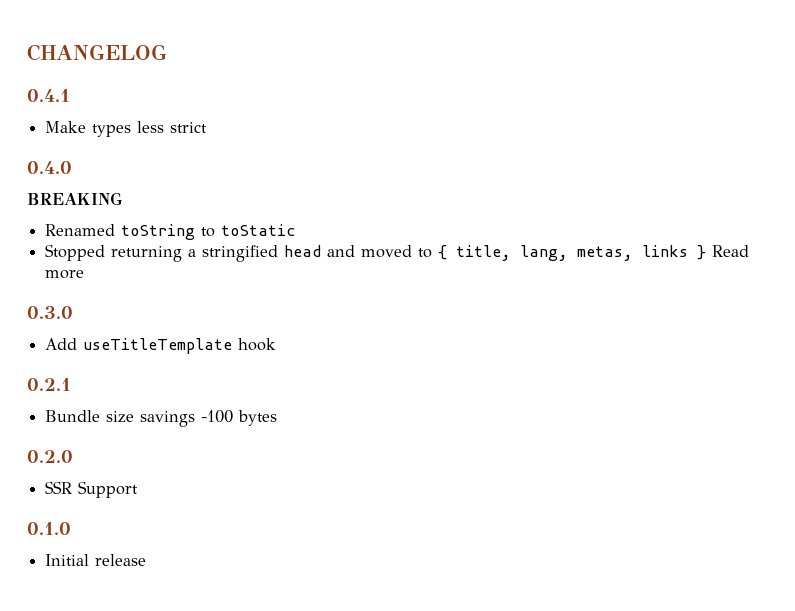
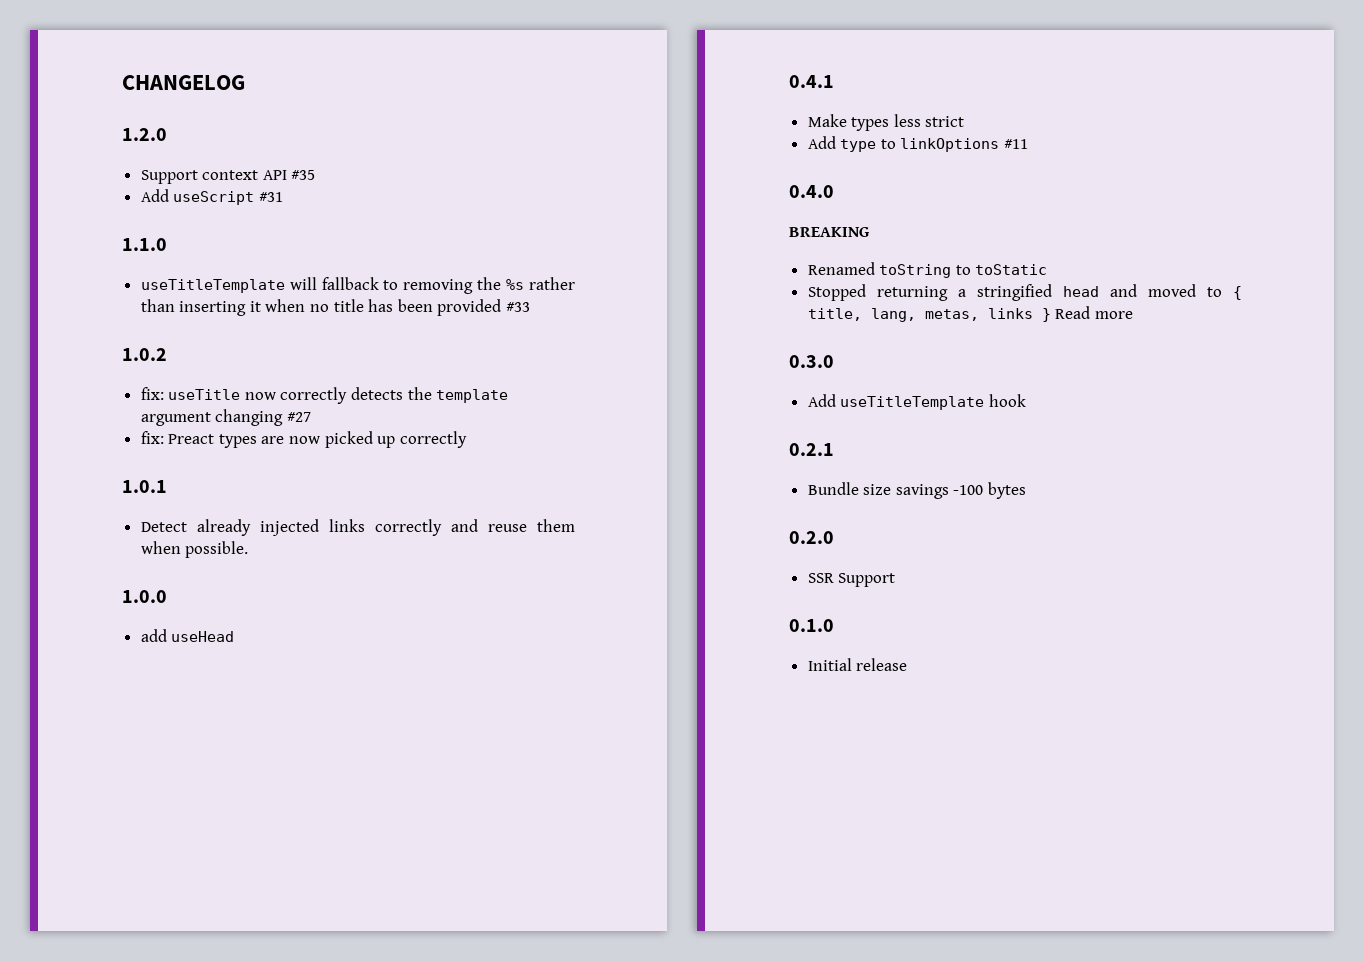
+ 1.2.0
+ Support context API #35
+ Add useScript #31
+ 1.1.0
+ useTitleTemplate will fallback to removing the %s rather than inserting it when no title has been provided #33
+ 1.0.2
+ fix: useTitle now correctly detects the template argument changing #27
+ fix: Preact types are now picked up correctly
+ 1.0.1
+ Detect already injected links correctly and reuse them when possible.
+ 1.0.0
+ add useHead
+ Add type to linkOptions #11

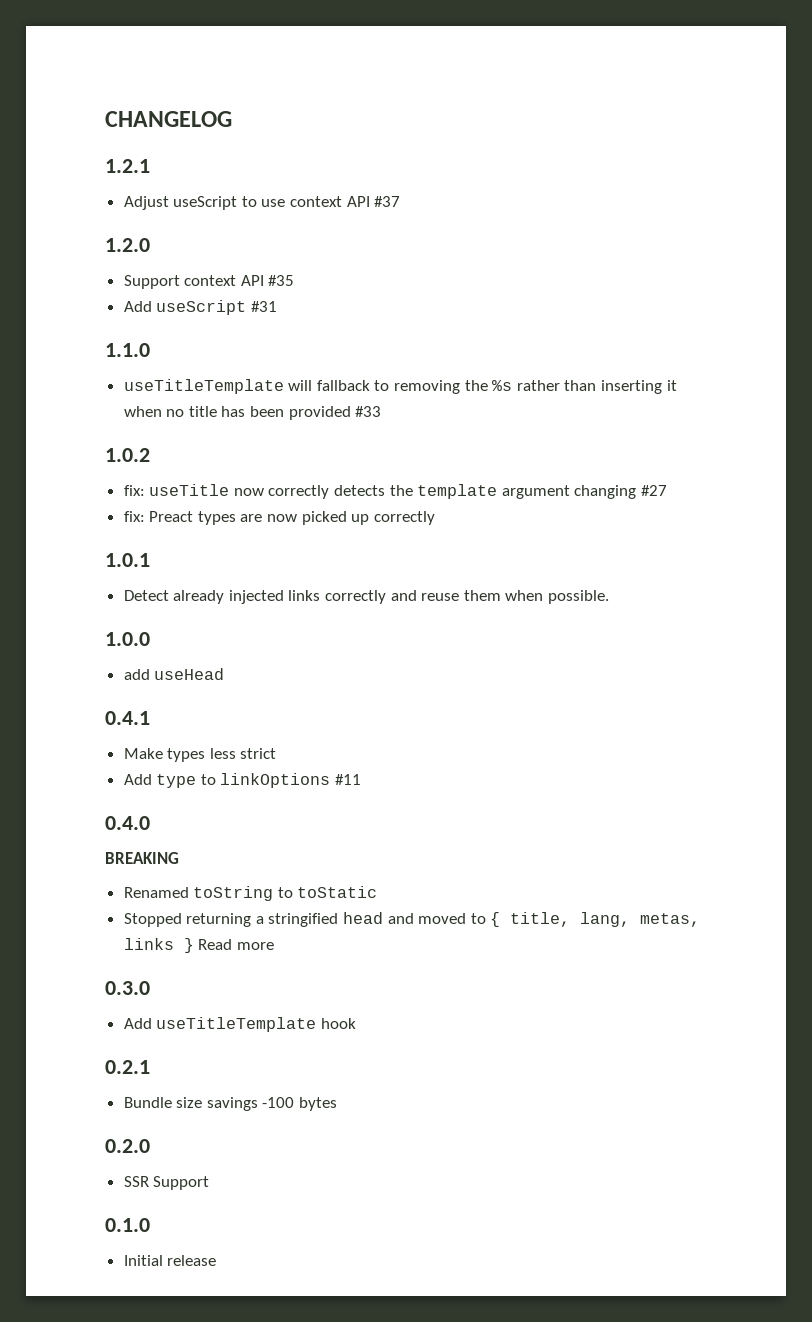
+ 1.2.1
+ Adjust useScript to use context API #37

